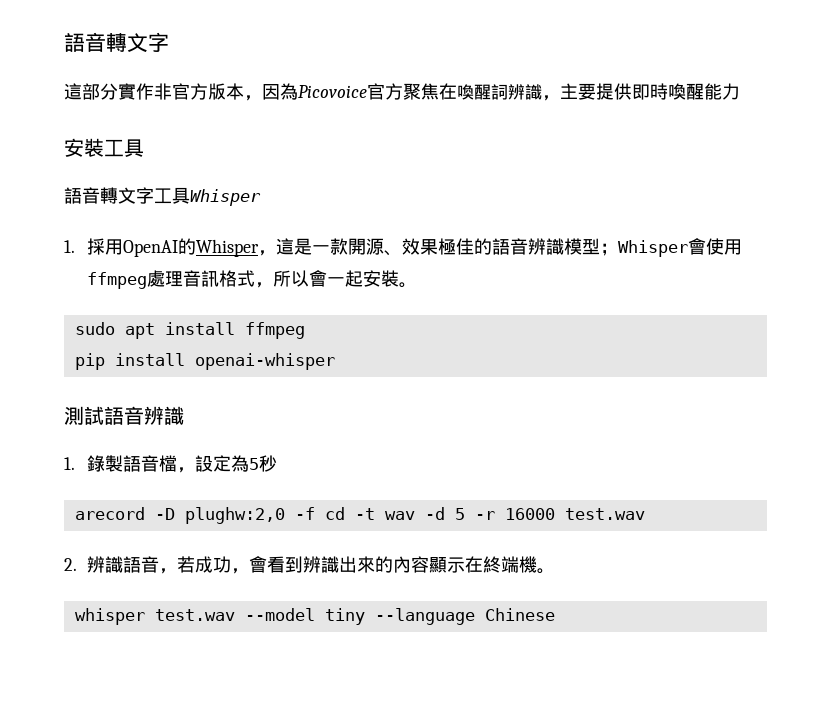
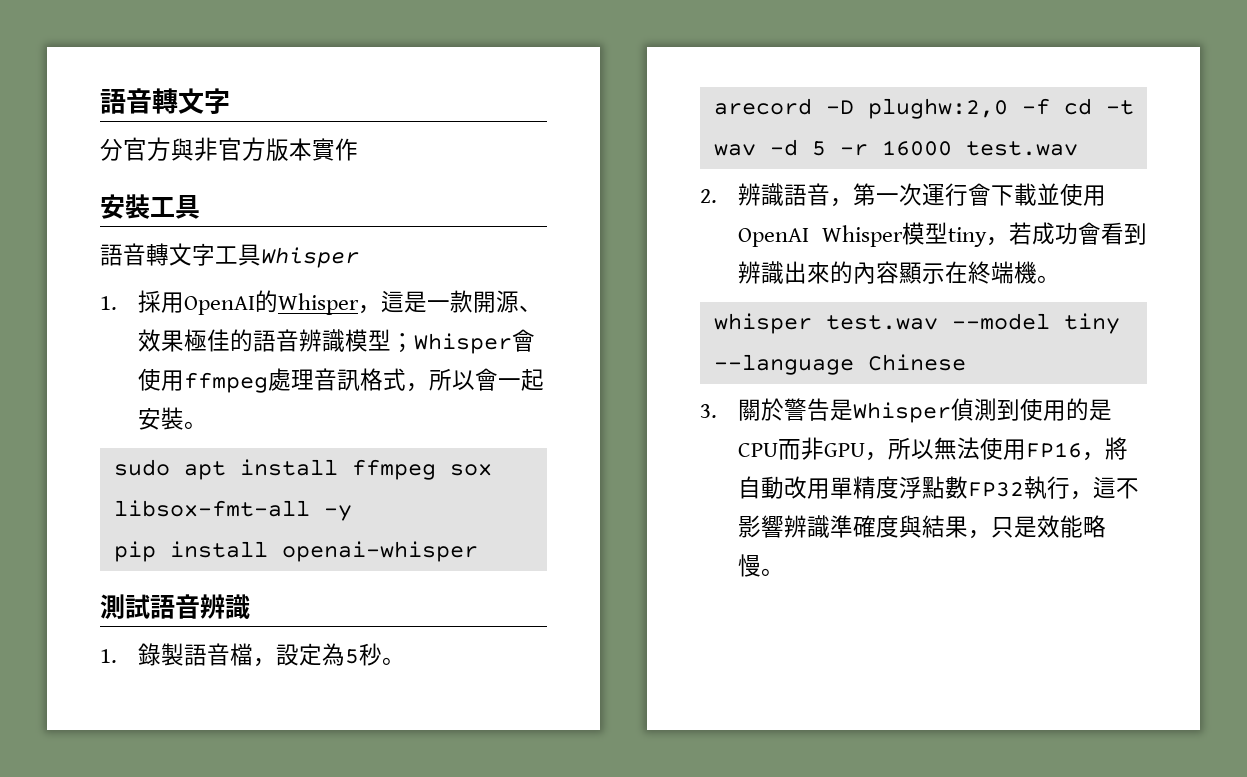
- 這部分實作非官方版本，因為Picovoice官方聚焦在喚醒詞辨識，主要提供即時喚醒能力
+ 分官方與非官方版本實作
- sudo apt install ffmpeg
+ sudo apt install ffmpeg sox libsox-fmt-all -y
- 1.錄製語音檔，設定為5秒
+ 1.錄製語音檔，設定為5秒。
- 2.辨識語音，若成功，會看到辨識出來的內容顯示在終端機。
+ 2.辨識語音，第一次運行會下載並使用OpenAI Whisper模型tiny，若成功會看到辨識出來的內容顯示在終端機。
+ 3.關於警告是Whisper偵測到使用的是CPU而非GPU，所以無法使用FP16，將自動改用單精度浮點數FP32執行，這不影響辨識準確度與結果，只是效能略慢。

